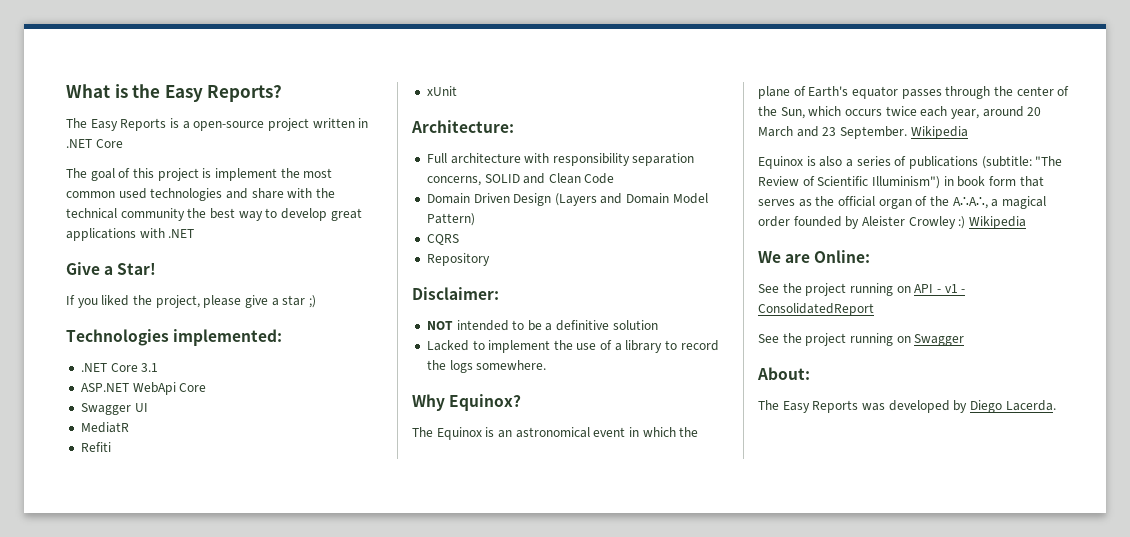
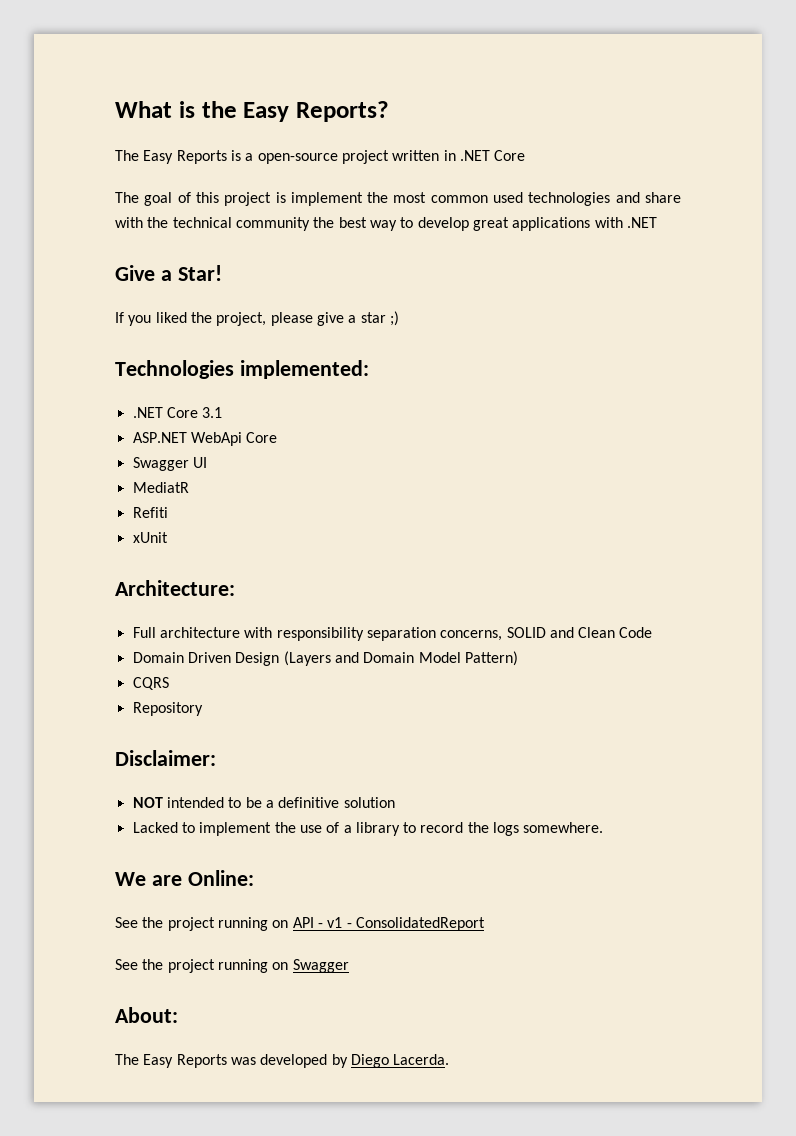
- Why Equinox?
- The Equinox is an astronomical event in which the plane of Earth's equator passes through the center of the Sun, which occurs twice each year, around 20 March and 23 September. Wikipedia
- Equinox is also a series of publications (subtitle: "The Review of Scientific Illuminism") in book form that serves as the official organ of the A∴A∴, a magical order founded by Aleister Crowley :) Wikipedia

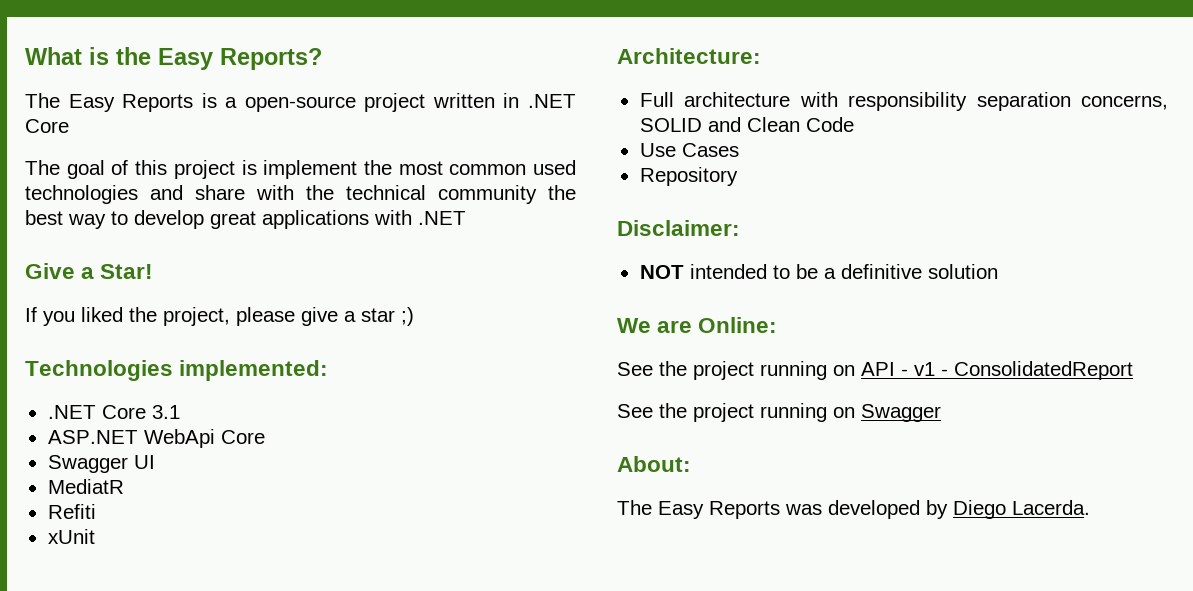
- Domain Driven Design (Layers and Domain Model Pattern)
- CQRS
+ Use Cases
- Lacked to implement the use of a library to record the logs somewhere.

